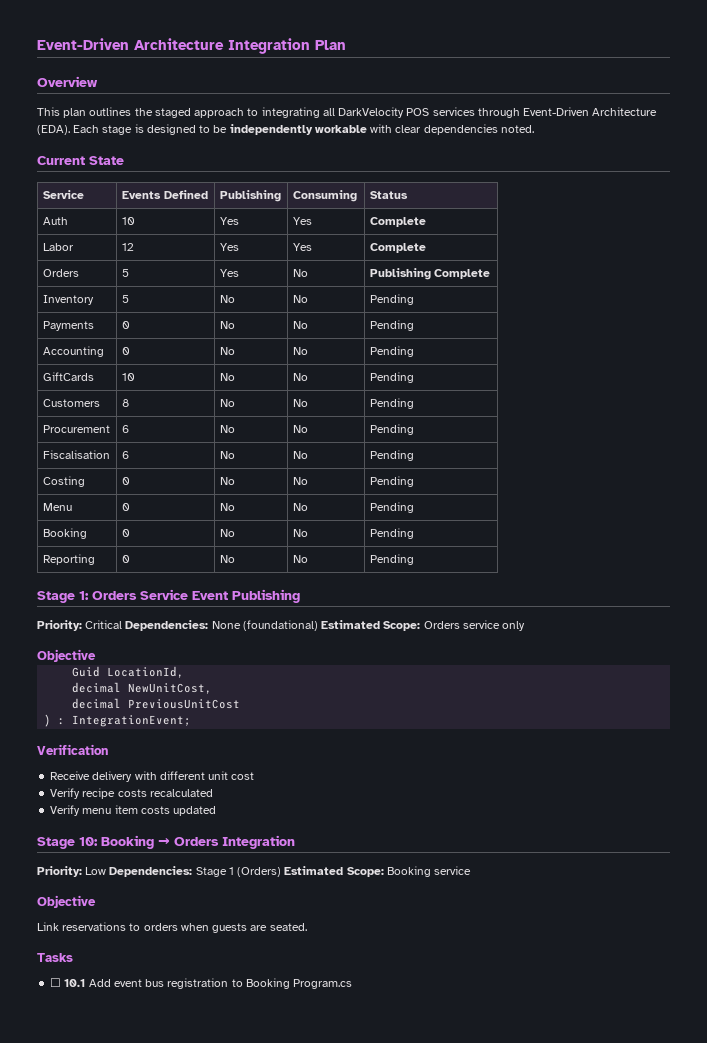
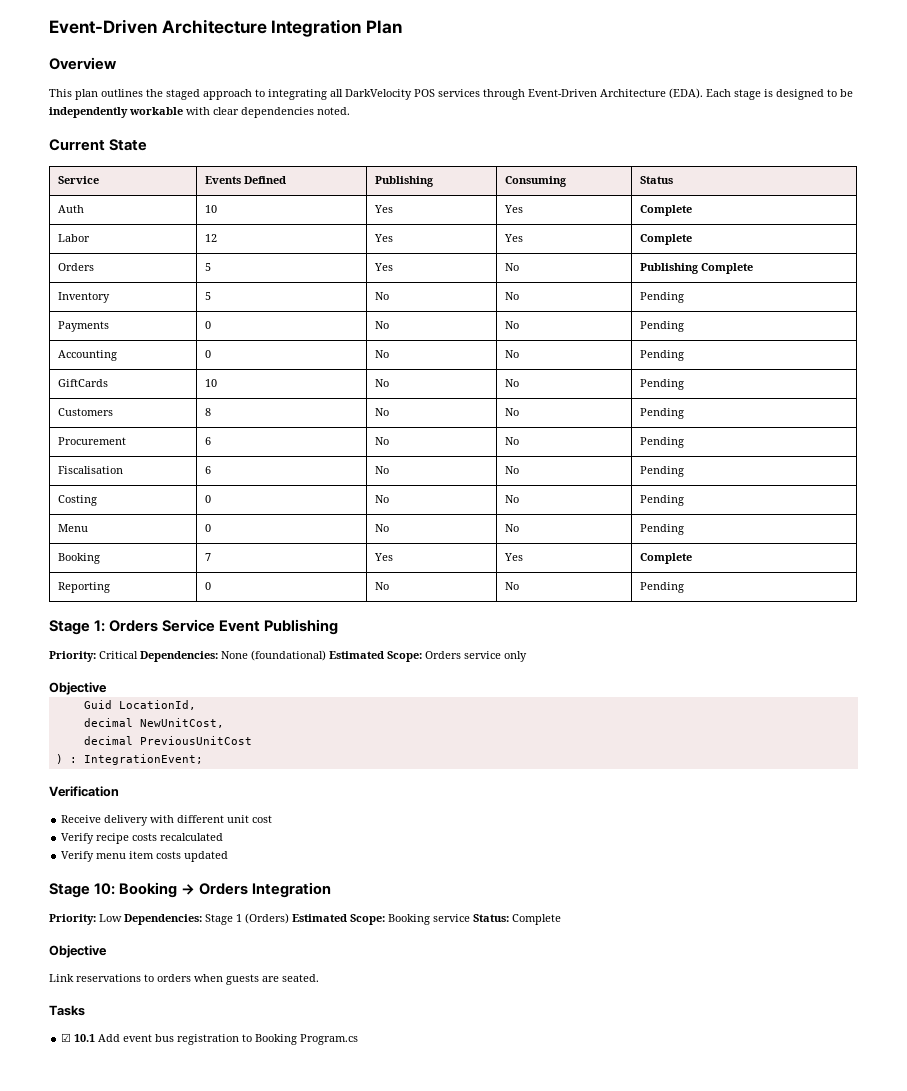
- Booking | 0 | No | No | Pending
+ Booking | 7 | Yes | Yes | Complete
- Priority: Low Dependencies: Stage 1 (Orders) Estimated Scope: Booking service
+ Priority: Low Dependencies: Stage 1 (Orders) Estimated Scope: Booking service Status: Complete
- ☐ 10.1 Add event bus registration to Booking Program.cs
+ ☑ 10.1 Add event bus registration to Booking Program.cs

